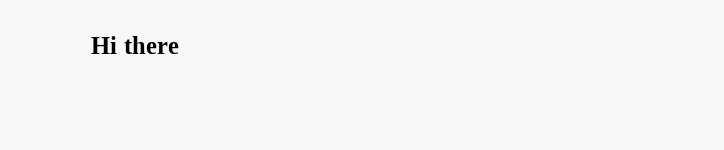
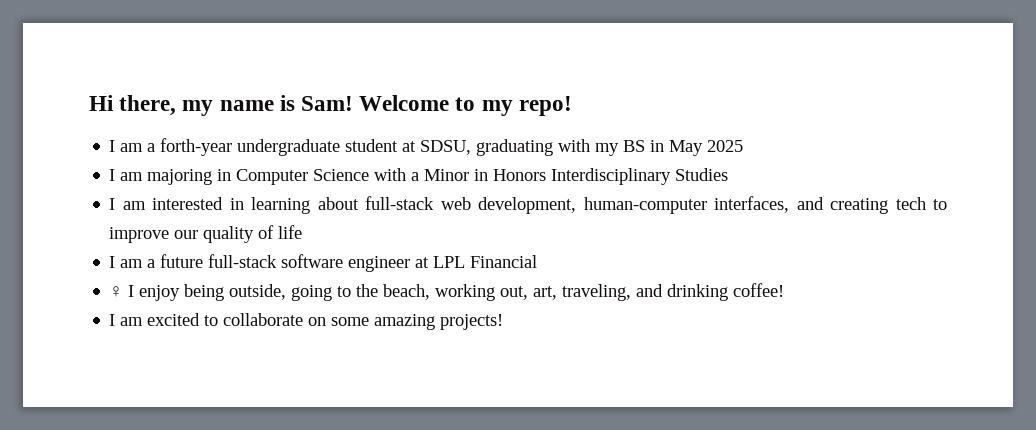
- Hi there
+ Hi there, my name is Sam! Welcome to my repo!
+ I am a forth-year undergraduate student at SDSU, graduating with my BS in May 2025
+ I am majoring in Computer Science with a Minor in Honors Interdisciplinary Studies
+ I am interested in learning about full-stack web development, human-computer interfaces, and creating tech to improve our quality of life
+ I am a future full-stack software engineer at LPL Financial
+ ♀ I enjoy being outside, going to the beach, working out, art, traveling, and drinking coffee!
+ I am excited to collaborate on some amazing projects!

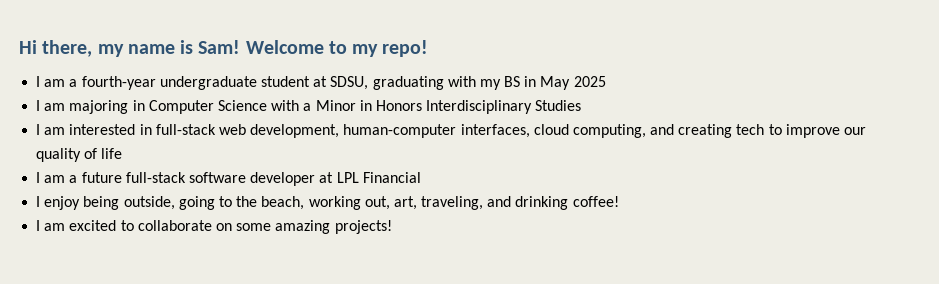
- I am a forth-year undergraduate student at SDSU, graduating with my BS in May 2025
+ I am a fourth-year undergraduate student at SDSU, graduating with my BS in May 2025
- I am interested in learning about full-stack web development, human-computer interfaces, and creating tech to improve our quality of life
+ I am interested in full-stack web development, human-computer interfaces, cloud computing, and creating tech to improve our quality of life
- I am a future full-stack software engineer at LPL Financial
+ I am a future full-stack software developer at LPL Financial
- ♀ I enjoy being outside, going to the beach, working out, art, traveling, and drinking coffee!
+ I enjoy being outside, going to the beach, working out, art, traveling, and drinking coffee!

